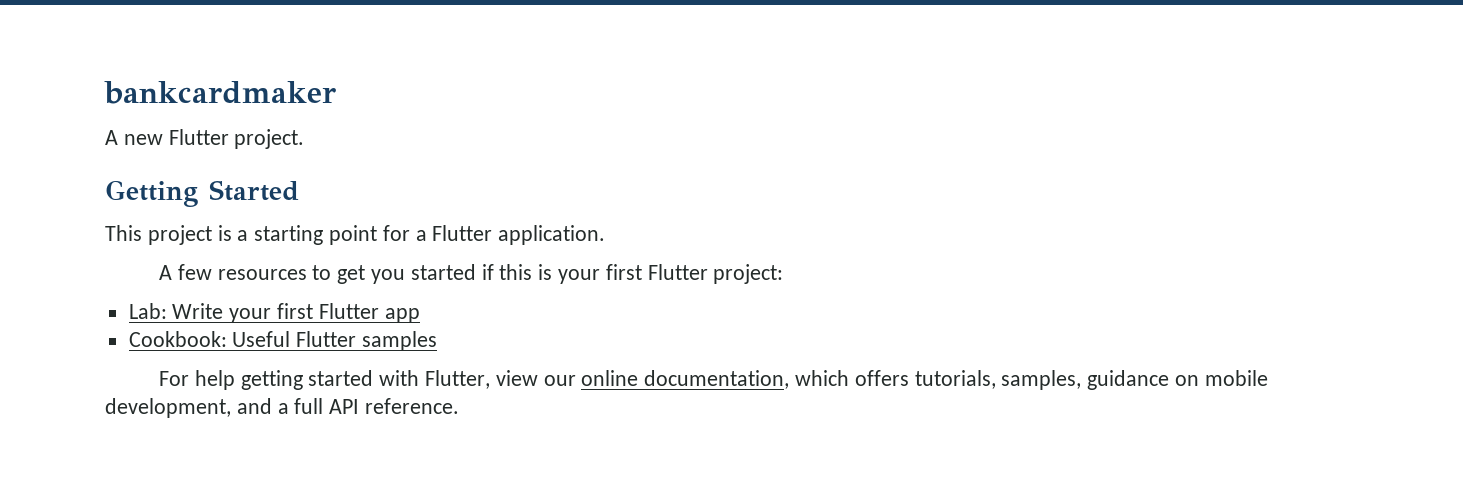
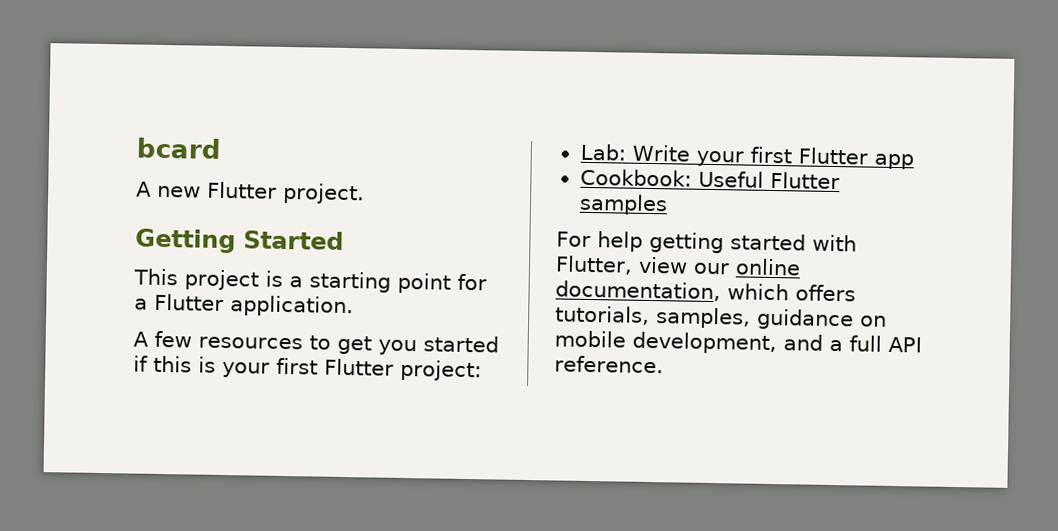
- bankcardmaker
+ bcard

